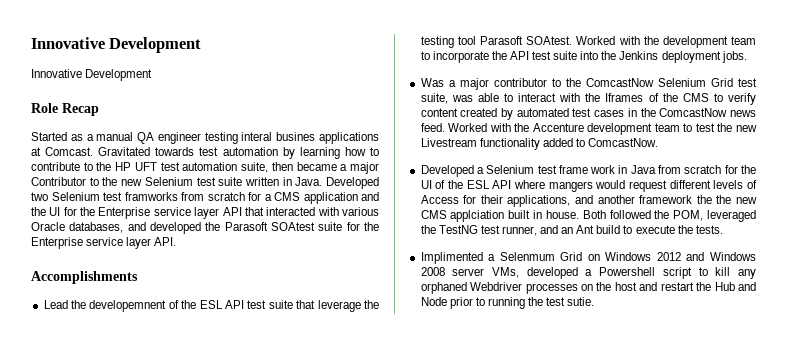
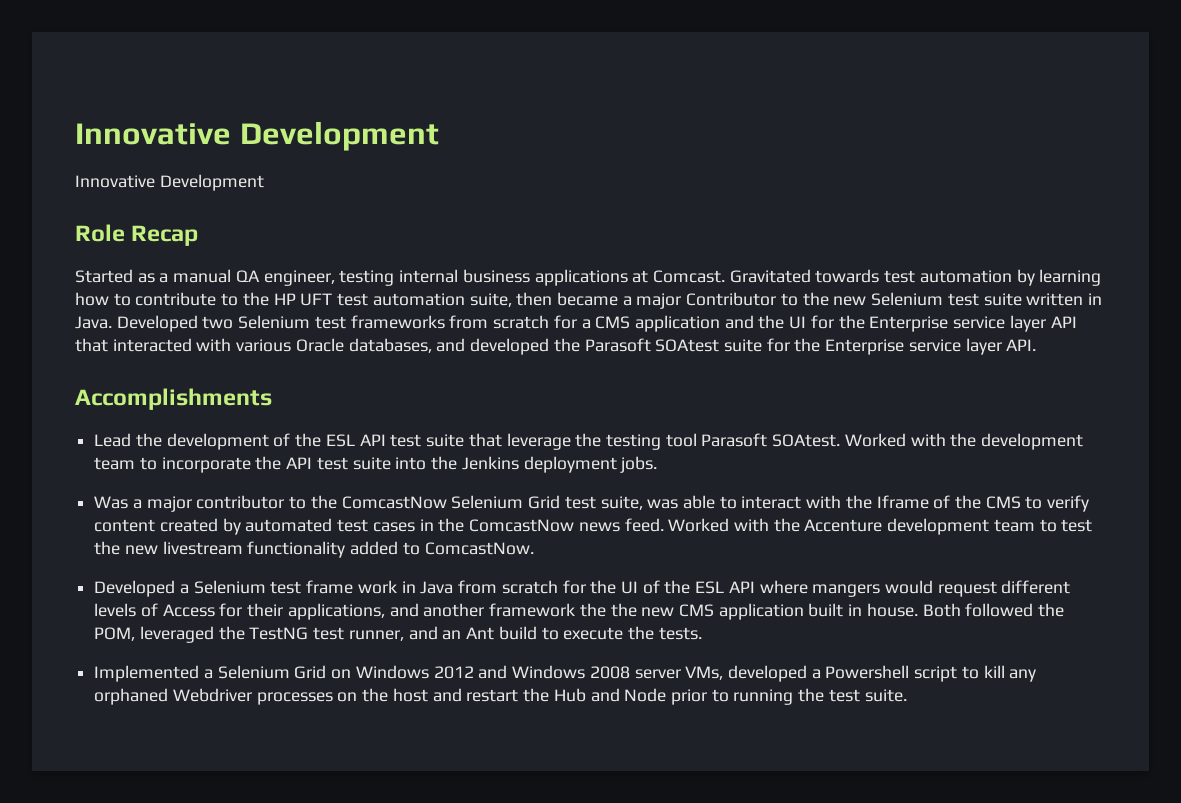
- Started as a manual QA engineer testing interal busines applications at Comcast.
+ Started as a manual QA engineer, testing internal business applications at Comcast.
- Developed two Selenium test framworks from scratch for a CMS application and the UI for the Enterprise service layer API that interacted with various Oracle databases, and developed the Parasoft SOAtest suite for the Enterprise service layer API.
+ Developed two Selenium test frameworks from scratch for a CMS application and the UI for the Enterprise service layer API that interacted with various Oracle databases, and developed the Parasoft SOAtest suite for the Enterprise service layer API.
- Lead the developemnent of the ESL API test suite that leverage the testing tool Parasoft SOAtest.
+ Lead the development of the ESL API test suite that leverage the testing tool Parasoft SOAtest.
- Was a major contributor to the ComcastNow Selenium Grid test suite, was able to interact with the Iframes of the CMS to verify content created by automated test cases in the ComcastNow news feed.
+ Was a major contributor to the ComcastNow Selenium Grid test suite, was able to interact with the Iframe of the CMS to verify content created by automated test cases in the ComcastNow news feed.
- Worked with the Accenture development team to test the new Livestream functionality added to ComcastNow.
+ Worked with the Accenture development team to test the new livestream functionality added to ComcastNow.
- Developed a Selenium test frame work in Java from scratch for the UI of the ESL API where mangers would request different levels of Access for their applications, and another framework the the new CMS applciation built in house.
+ Developed a Selenium test frame work in Java from scratch for the UI of the ESL API where mangers would request different levels of Access for their applications, and another framework the the new CMS application built in house.
- Implimented a Selenmum Grid on Windows 2012 and Windows 2008 server VMs, developed a Powershell script to kill any orphaned Webdriver processes on the host and restart the Hub and Node prior to running the test sutie.
+ Implemented a Selenium Grid on Windows 2012 and Windows 2008 server VMs, developed a Powershell script to kill any orphaned Webdriver processes on the host and restart the Hub and Node prior to running the test suite.

